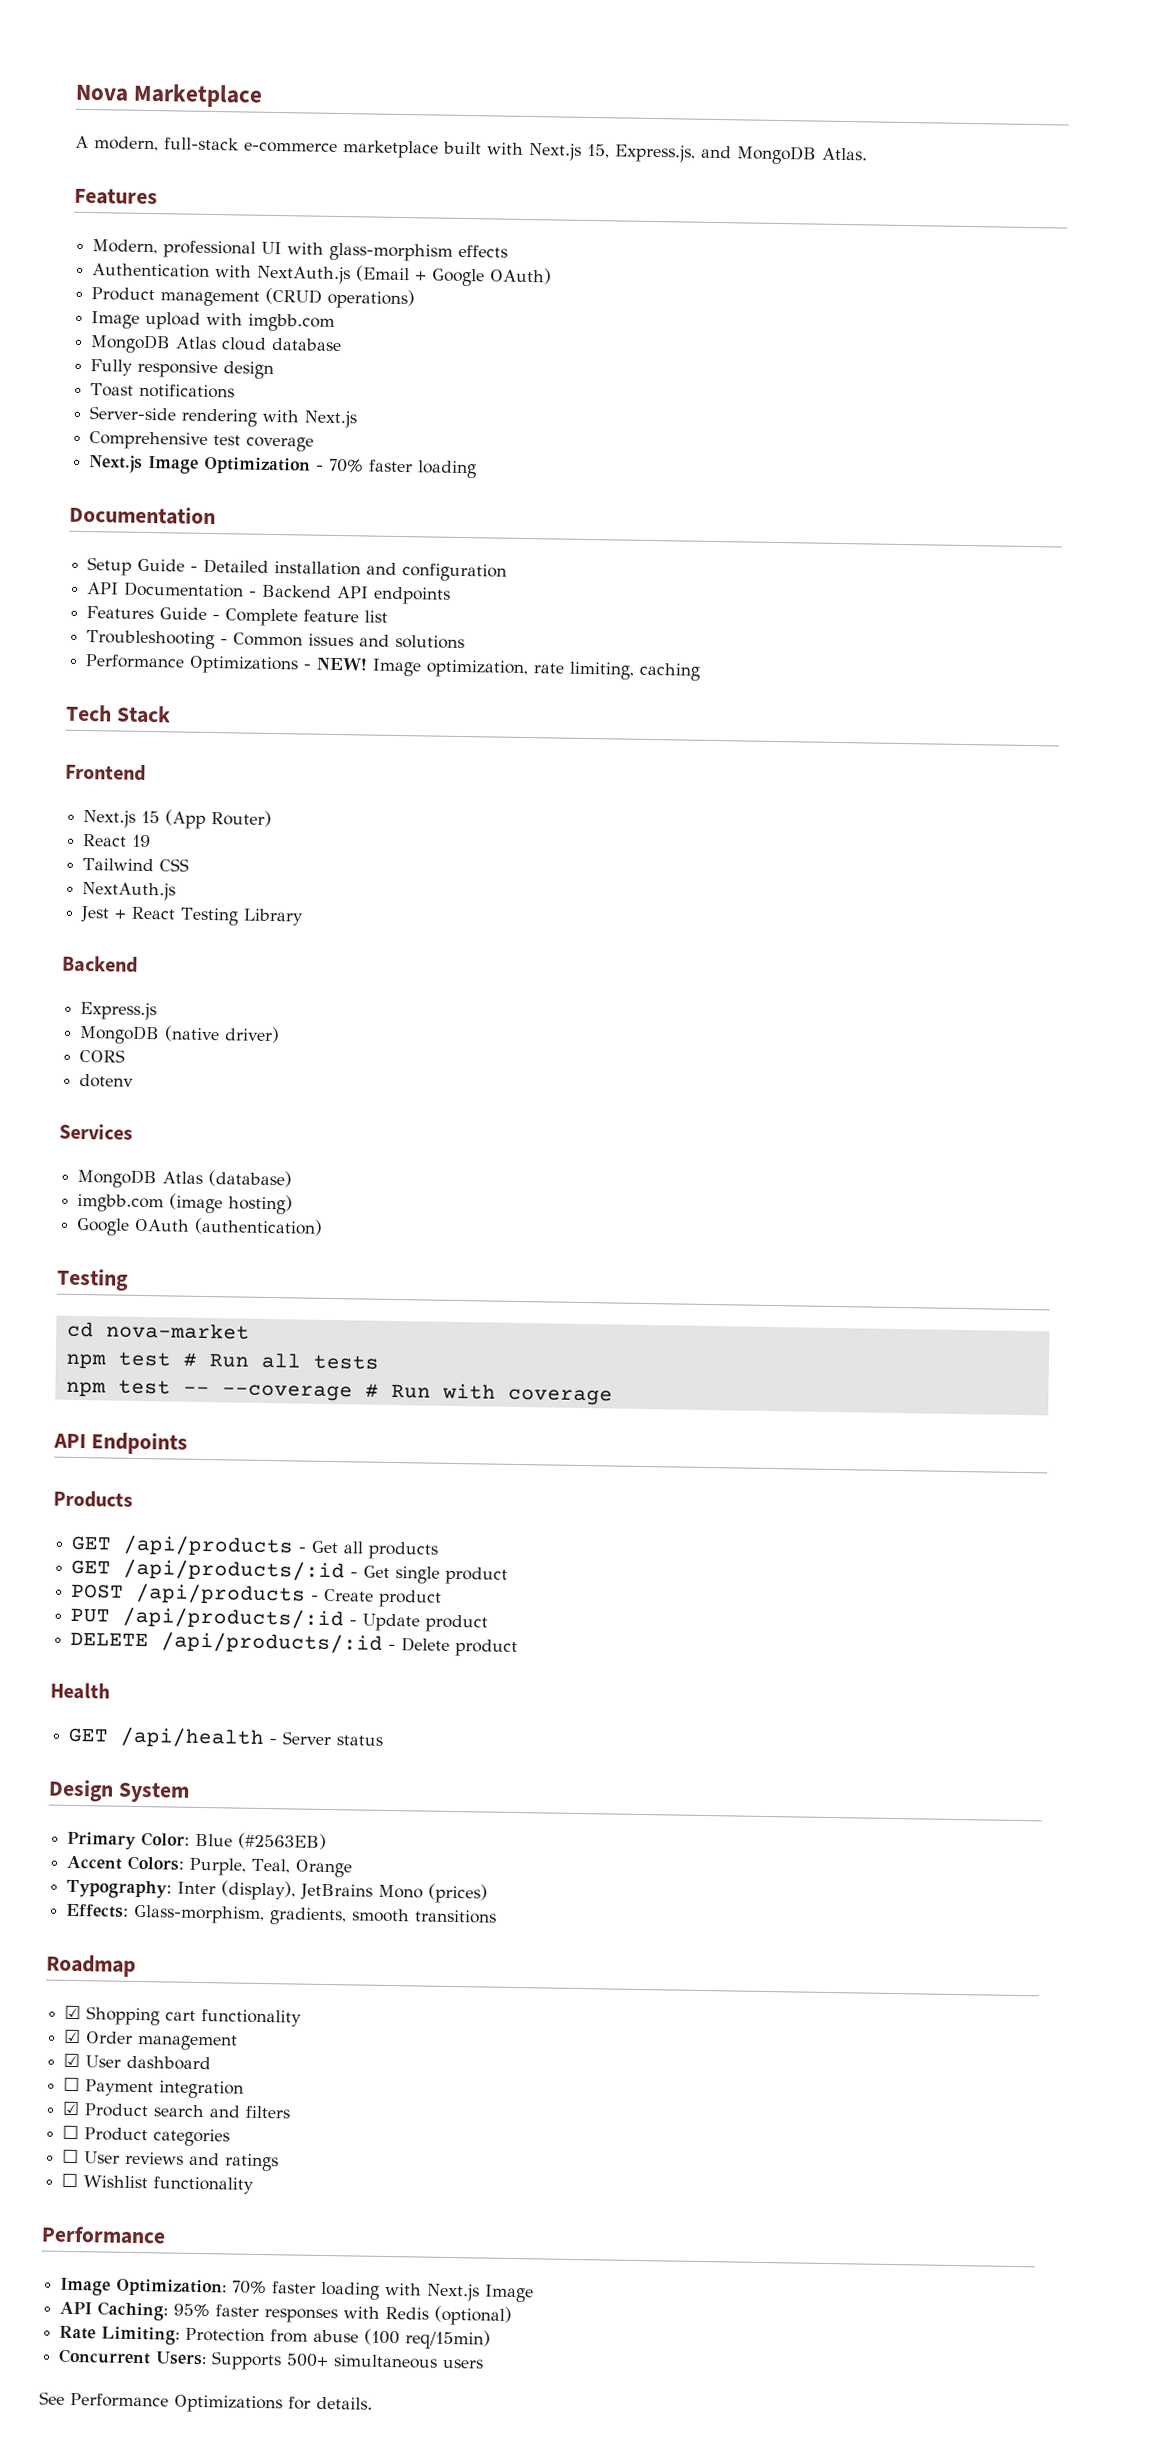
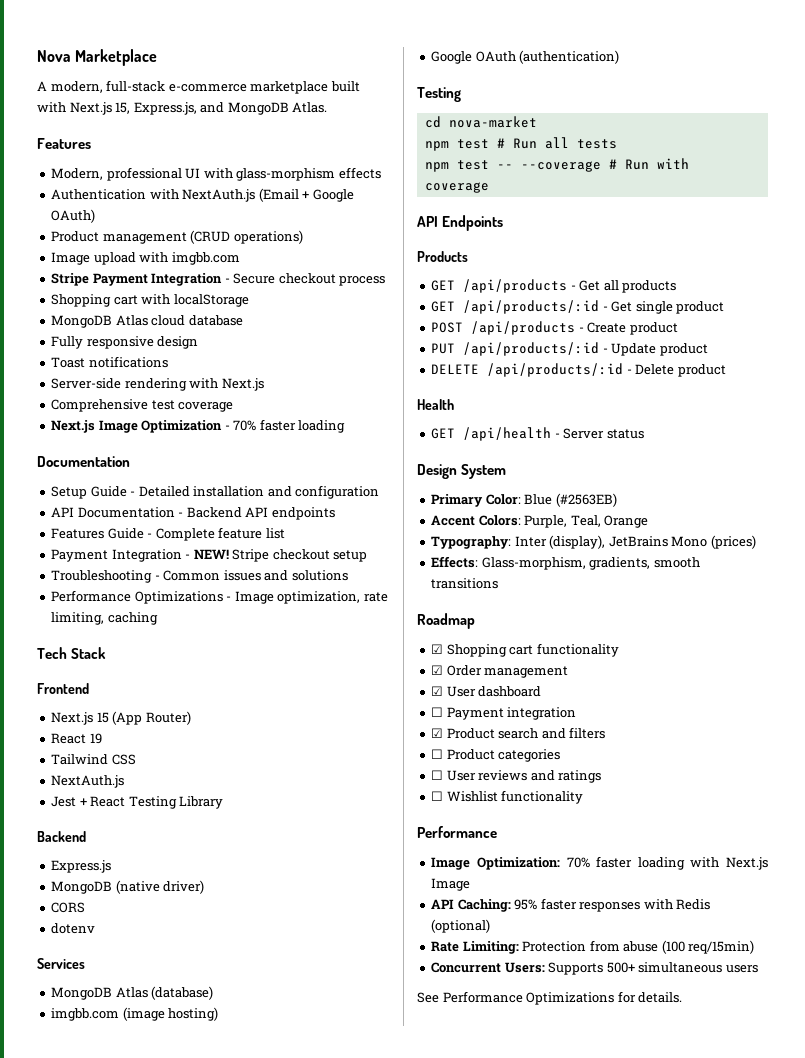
+ Stripe Payment Integration - Secure checkout process
+ Shopping cart with localStorage
+ Payment Integration - NEW! Stripe checkout setup
- Performance Optimizations - NEW! Image optimization, rate limiting, caching
+ Performance Optimizations - Image optimization, rate limiting, caching

